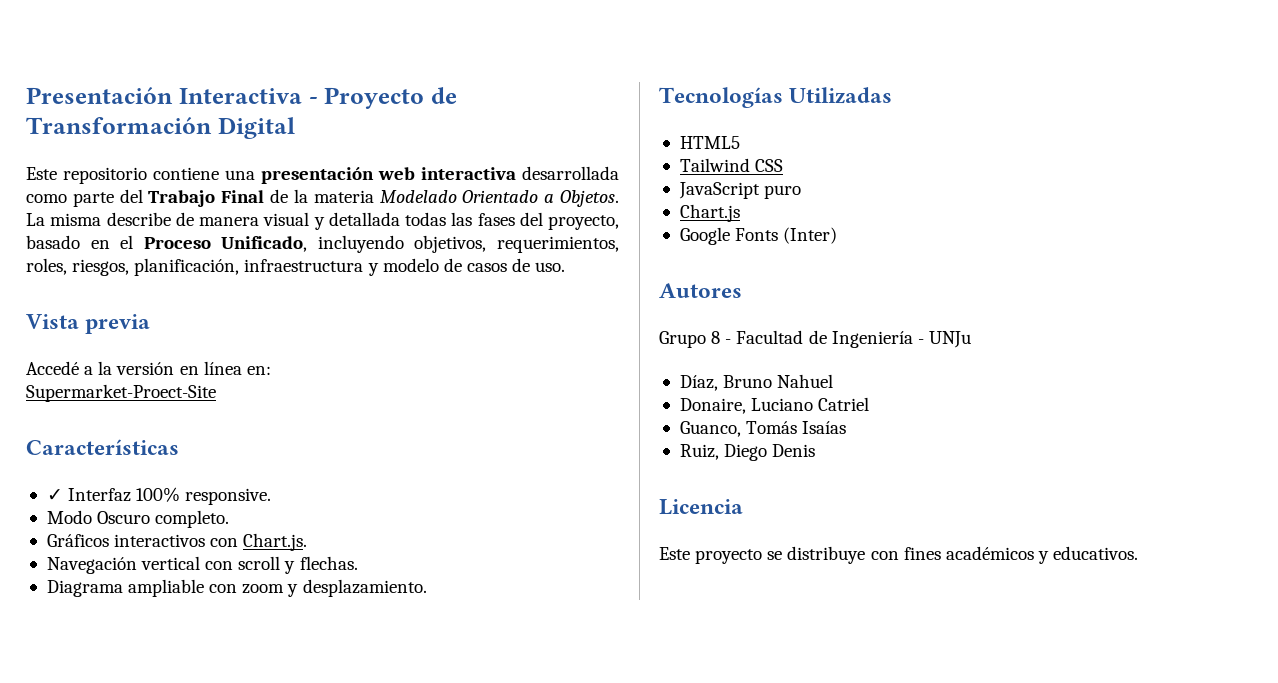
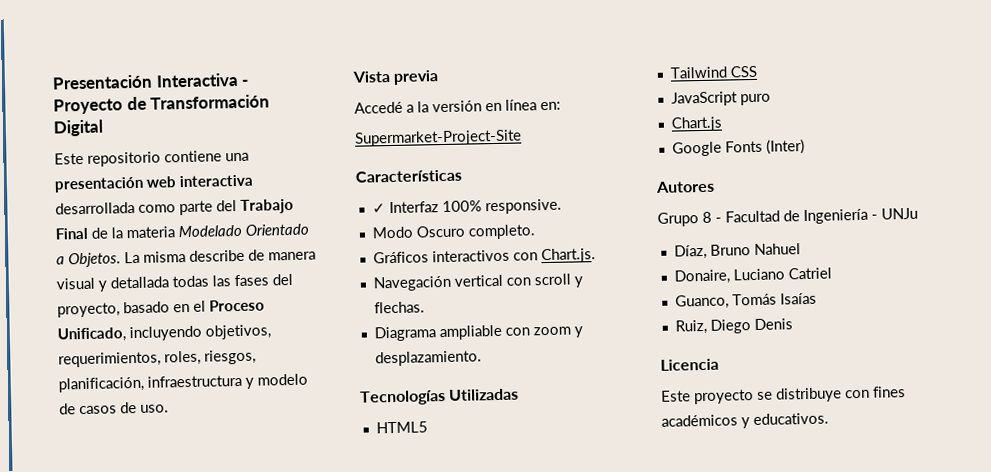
- Supermarket-Proect-Site
+ Supermarket-Project-Site

